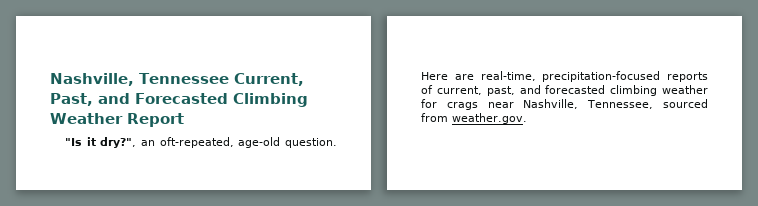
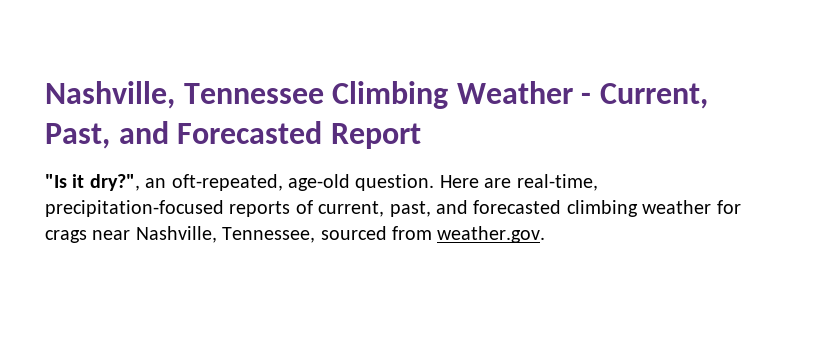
- Nashville, Tennessee Current, Past, and Forecasted Climbing Weather Report
+ Nashville, Tennessee Climbing Weather - Current, Past, and Forecasted Report

